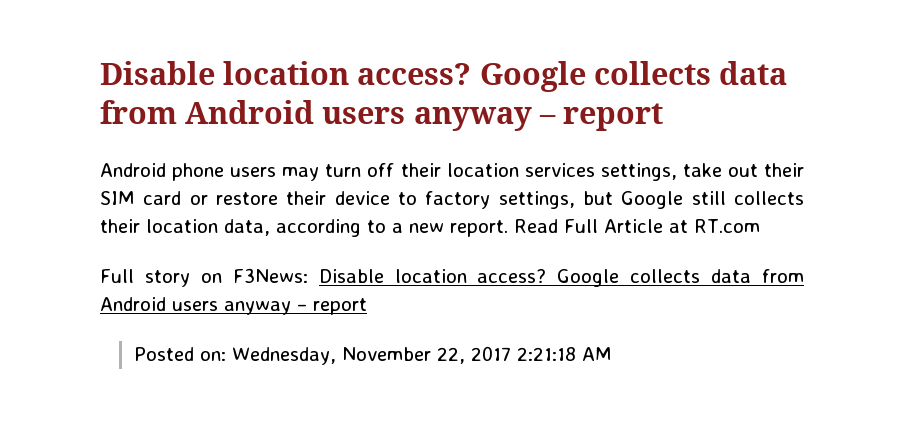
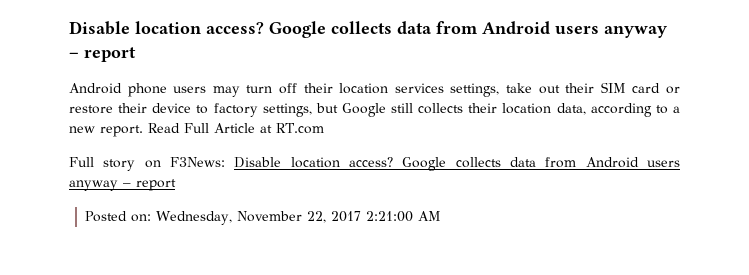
- Posted on: Wednesday, November 22, 2017 2:21:18 AM
+ Posted on: Wednesday, November 22, 2017 2:21:00 AM

